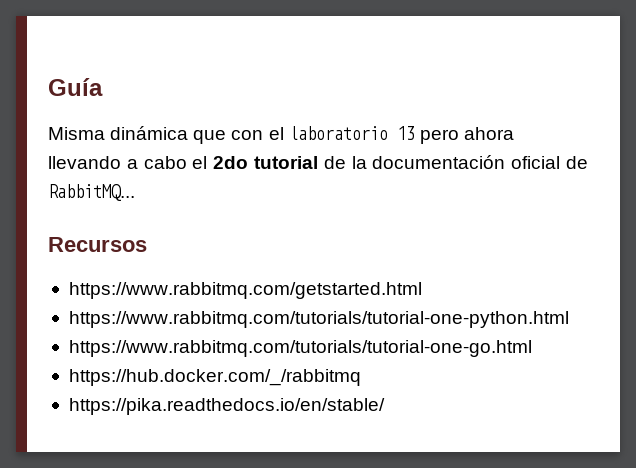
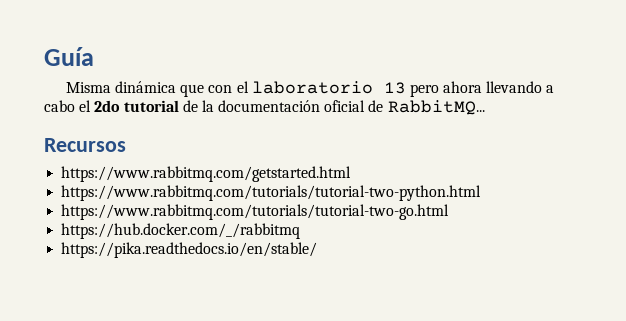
- https://www.rabbitmq.com/tutorials/tutorial-one-python.html
- https://www.rabbitmq.com/tutorials/tutorial-one-go.html
+ https://www.rabbitmq.com/tutorials/tutorial-two-python.html
+ https://www.rabbitmq.com/tutorials/tutorial-two-go.html

